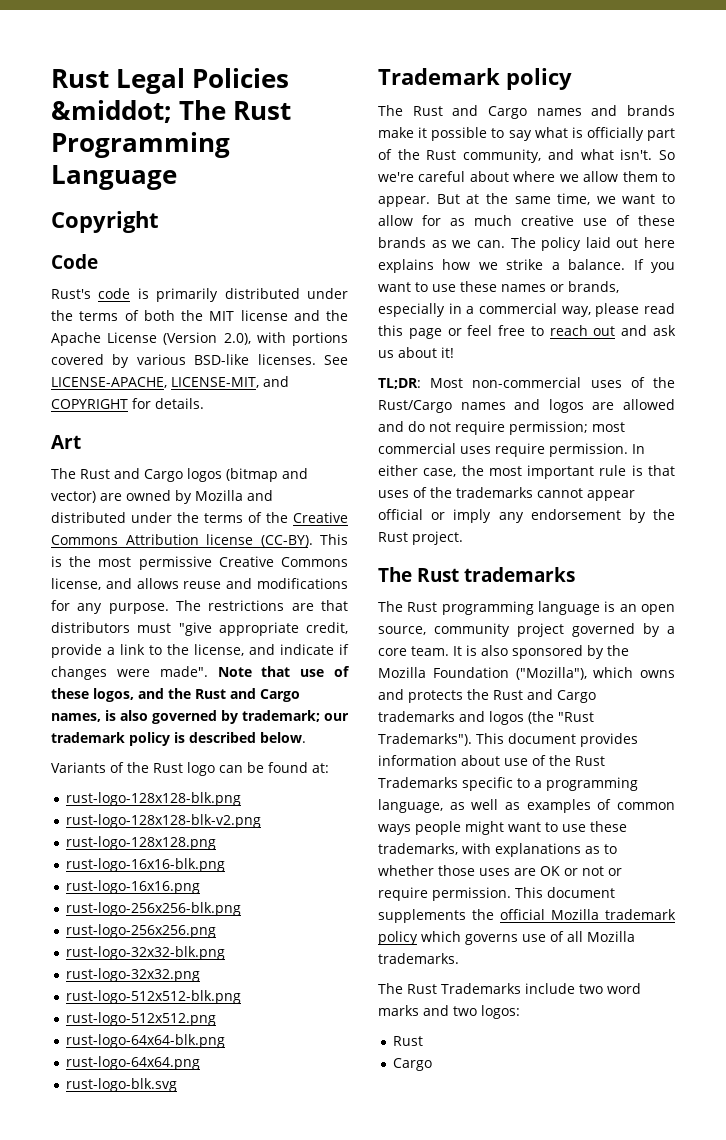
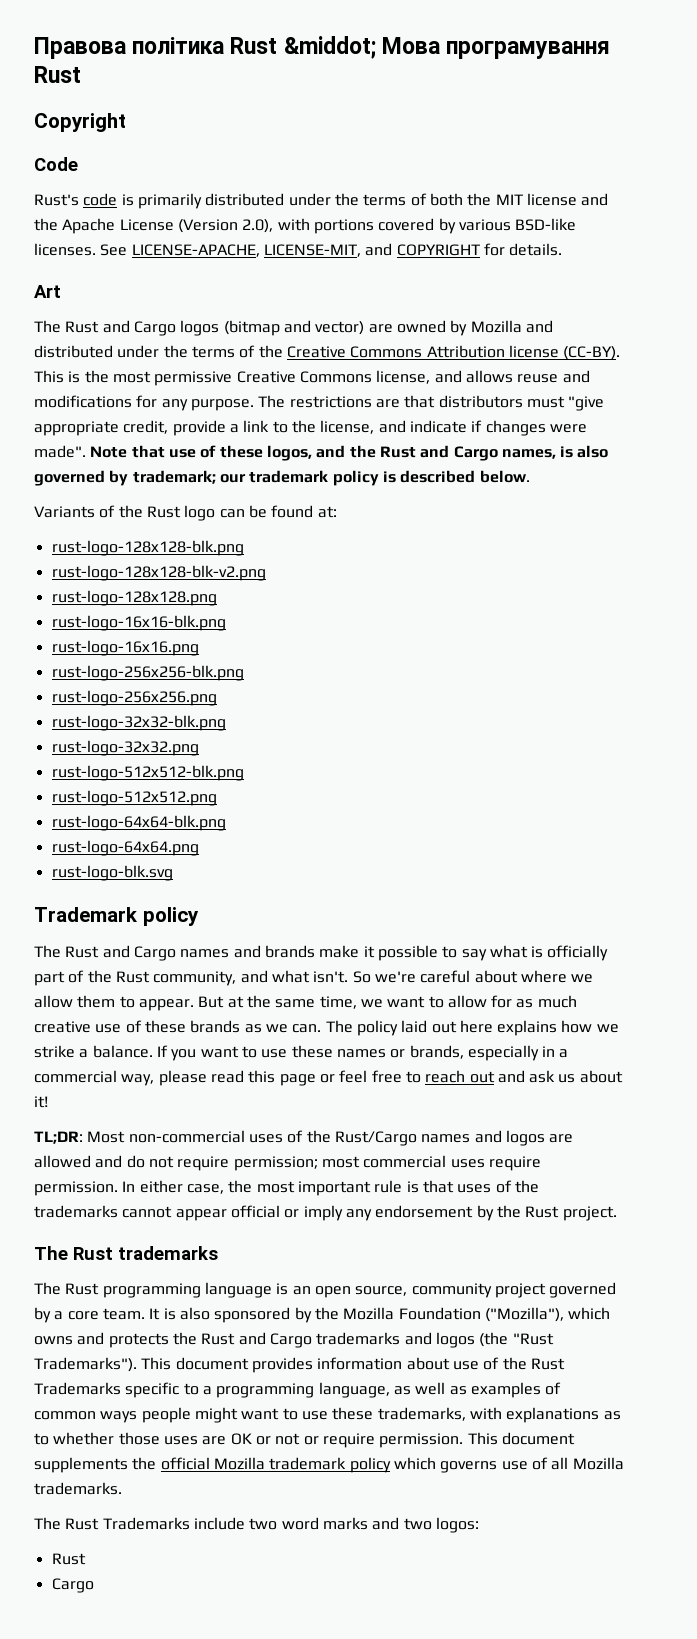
- Rust Legal Policies &middot; The Rust Programming Language
+ Правова політика Rust &middot; Мова програмування Rust

